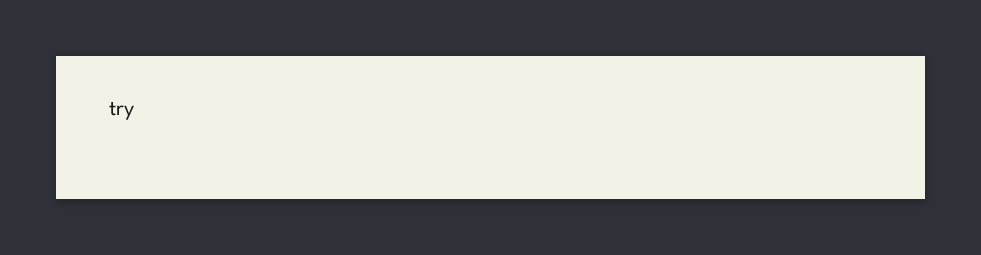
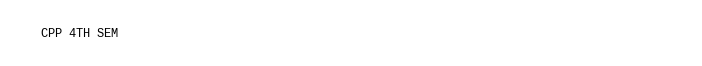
- try
+ CPP 4TH SEM

